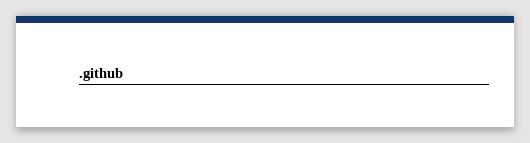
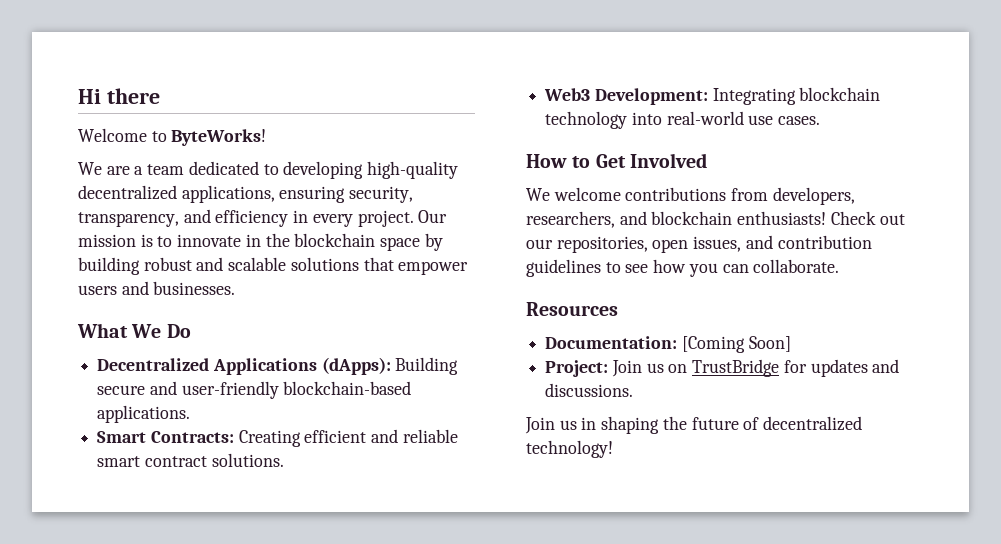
- .github
+ Hi there
+ Welcome to ByteWorks!
+ We are a team dedicated to developing high-quality decentralized applications, ensuring security, transparency, and efficiency in every project. Our mission is to innovate in the blockchain space by building robust and scalable solutions that empower users and businesses.
+ What We Do
+ Decentralized Applications (dApps): Building secure and user-friendly blockchain-based applications.
+ Smart Contracts: Creating efficient and reliable smart contract solutions.
+ Web3 Development: Integrating blockchain technology into real-world use cases.
+ How to Get Involved
+ We welcome contributions from developers, researchers, and blockchain enthusiasts! Check out our repositories, open issues, and contribution guidelines to see how you can collaborate.
+ Resources
+ Documentation: [Coming Soon]
+ Project: Join us on TrustBridge for updates and discussions.
+ Join us in shaping the future of decentralized technology!

